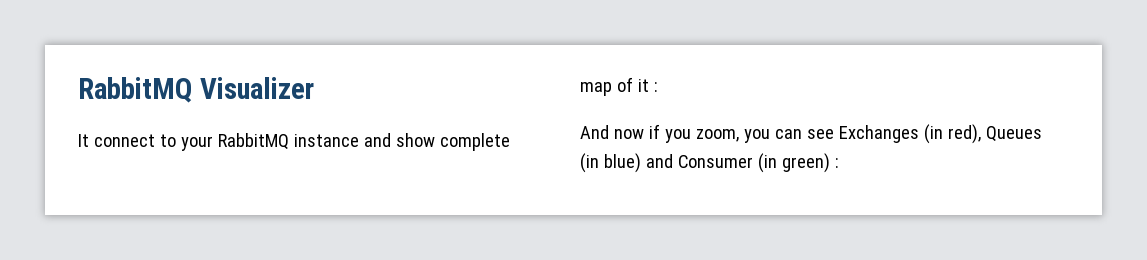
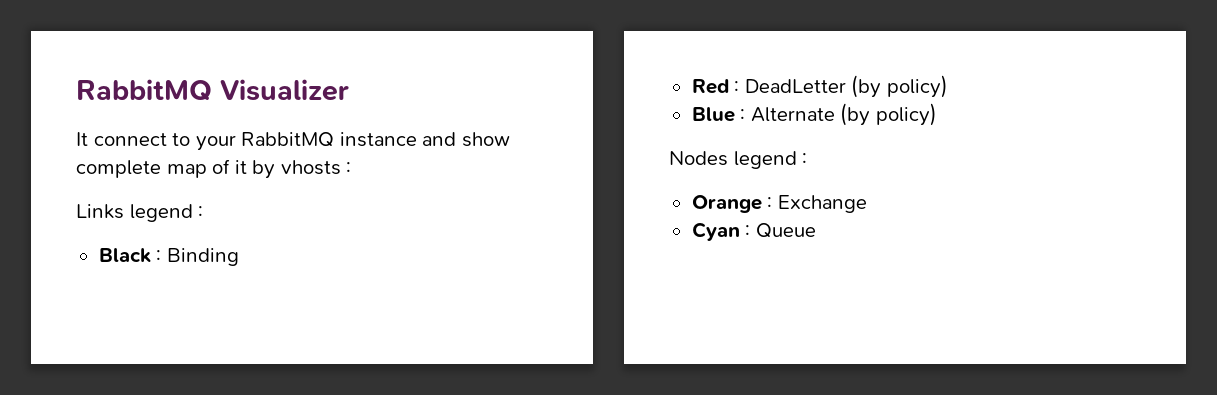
- It connect to your RabbitMQ instance and show complete map of it :
- And now if you zoom, you can see Exchanges (in red), Queues (in blue) and Consumer (in green) :
+ It connect to your RabbitMQ instance and show complete map of it by vhosts :
+ Links legend :
+ Black : Binding
+ Red : DeadLetter (by policy)
+ Blue : Alternate (by policy)
+ Nodes legend :
+ Orange : Exchange
+ Cyan : Queue

